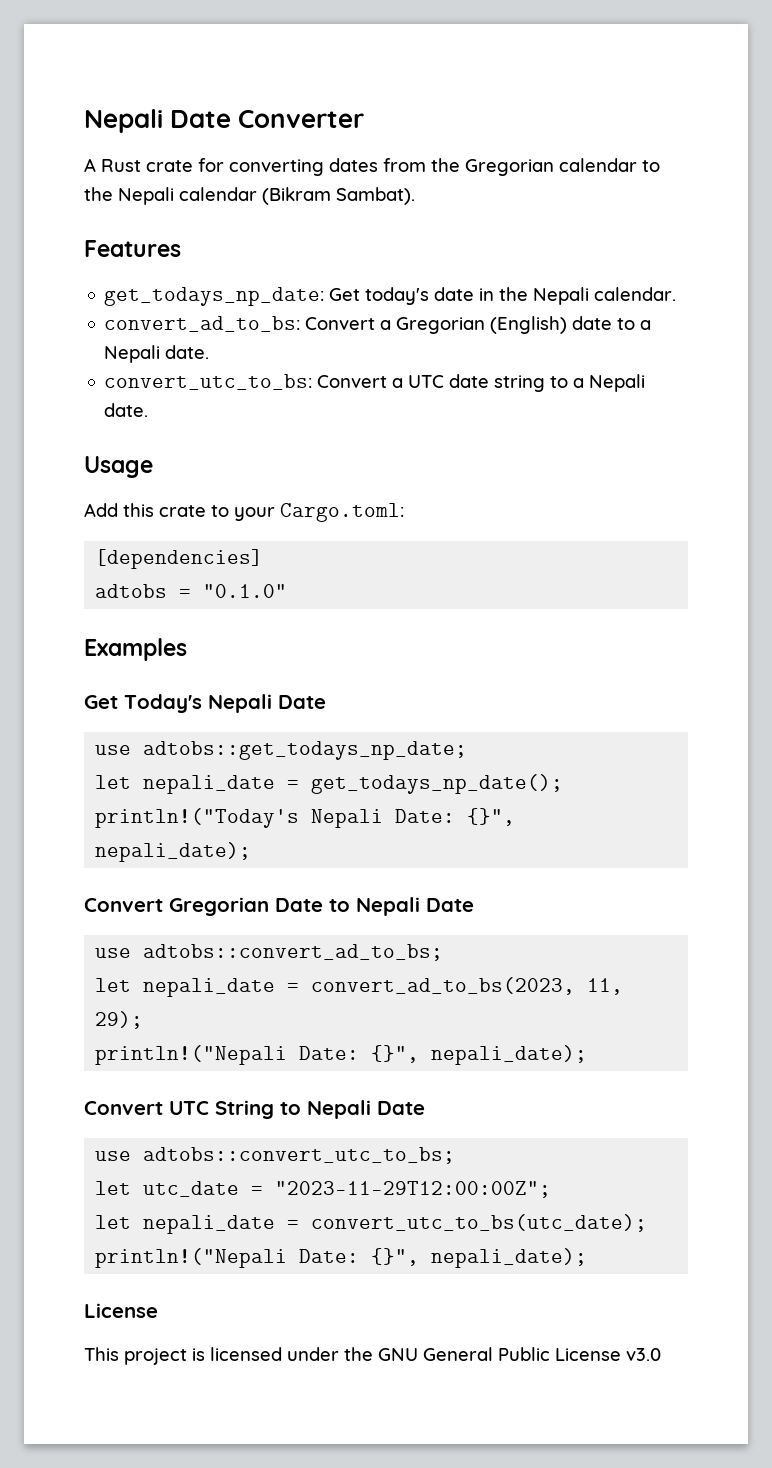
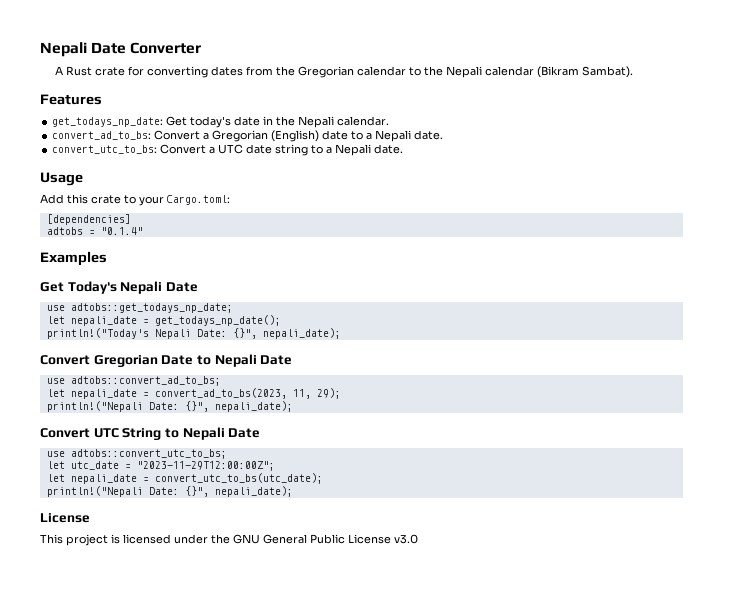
- adtobs = "0.1.0"
+ adtobs = "0.1.4"

